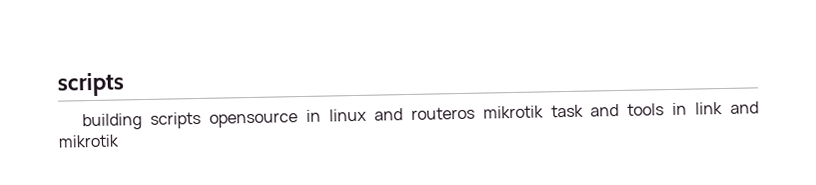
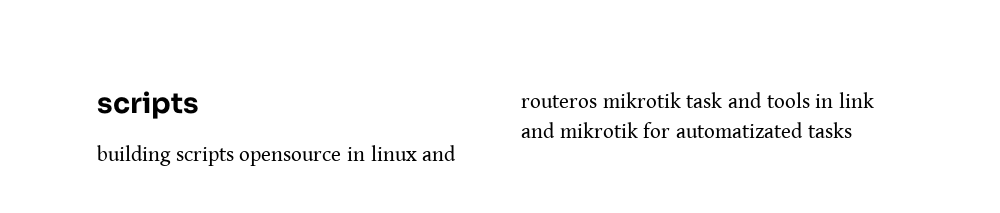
- building scripts opensource in linux and routeros mikrotik task and tools in link and mikrotik
+ building scripts opensource in linux and routeros mikrotik task and tools in link and mikrotik for automatizated tasks

